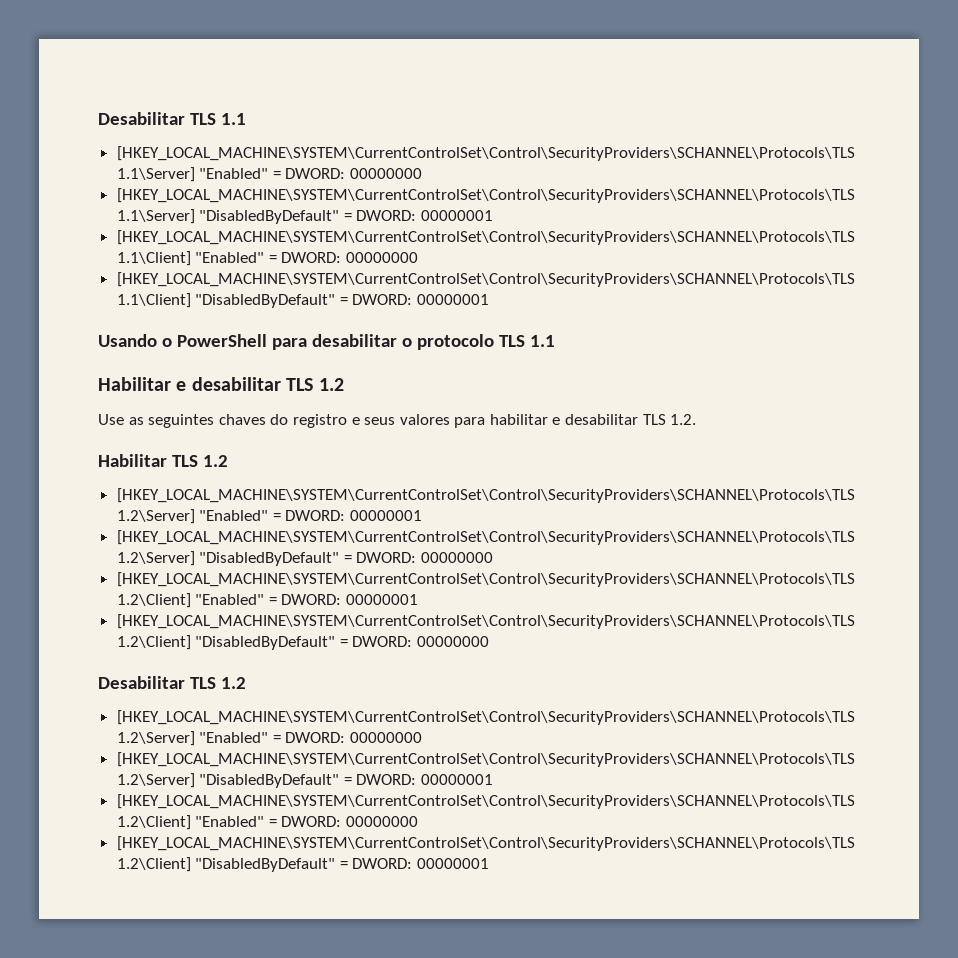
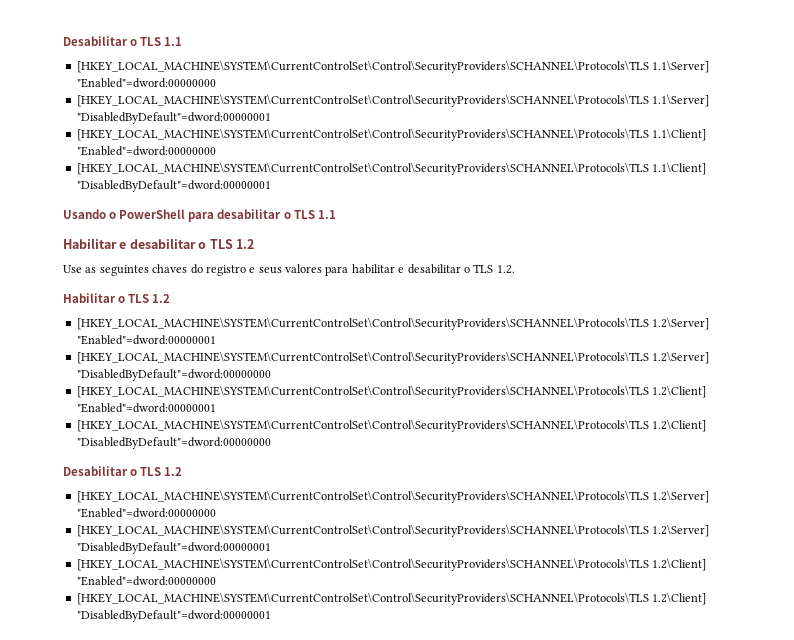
- Desabilitar TLS 1.1
+ Desabilitar o TLS 1.1
- [HKEY_LOCAL_MACHINE\SYSTEM\CurrentControlSet\Control\SecurityProviders\SCHANNEL\Protocols\TLS 1.1\Server] "Enabled" = DWORD: 00000000
- [HKEY_LOCAL_MACHINE\SYSTEM\CurrentControlSet\Control\SecurityProviders\SCHANNEL\Protocols\TLS 1.1\Server] "DisabledByDefault" = DWORD: 00000001
- [HKEY_LOCAL_MACHINE\SYSTEM\CurrentControlSet\Control\SecurityProviders\SCHANNEL\Protocols\TLS 1.1\Client] "Enabled" = DWORD: 00000000
- [HKEY_LOCAL_MACHINE\SYSTEM\CurrentControlSet\Control\SecurityProviders\SCHANNEL\Protocols\TLS 1.1\Client] "DisabledByDefault" = DWORD: 00000001
+ [HKEY_LOCAL_MACHINE\SYSTEM\CurrentControlSet\Control\SecurityProviders\SCHANNEL\Protocols\TLS 1.1\Server] "Enabled"=dword:00000000
+ [HKEY_LOCAL_MACHINE\SYSTEM\CurrentControlSet\Control\SecurityProviders\SCHANNEL\Protocols\TLS 1.1\Server] "DisabledByDefault"=dword:00000001
+ [HKEY_LOCAL_MACHINE\SYSTEM\CurrentControlSet\Control\SecurityProviders\SCHANNEL\Protocols\TLS 1.1\Client] "Enabled"=dword:00000000
+ [HKEY_LOCAL_MACHINE\SYSTEM\CurrentControlSet\Control\SecurityProviders\SCHANNEL\Protocols\TLS 1.1\Client] "DisabledByDefault"=dword:00000001
- Usando o PowerShell para desabilitar o protocolo TLS 1.1
+ Usando o PowerShell para desabilitar o TLS 1.1
- Habilitar e desabilitar TLS 1.2
+ Habilitar e desabilitar o TLS 1.2
- Use as seguintes chaves do registro e seus valores para habilitar e desabilitar TLS 1.2.
+ Use as seguintes chaves do registro e seus valores para habilitar e desabilitar o TLS 1.2.
- Habilitar TLS 1.2
- [HKEY_LOCAL_MACHINE\SYSTEM\CurrentControlSet\Control\SecurityProviders\SCHANNEL\Protocols\TLS 1.2\Server] "Enabled" = DWORD: 00000001
- [HKEY_LOCAL_MACHINE\SYSTEM\CurrentControlSet\Control\SecurityProviders\SCHANNEL\Protocols\TLS 1.2\Server] "DisabledByDefault" = DWORD: 00000000
- [HKEY_LOCAL_MACHINE\SYSTEM\CurrentControlSet\Control\SecurityProviders\SCHANNEL\Protocols\TLS 1.2\Client] "Enabled" = DWORD: 00000001
- [HKEY_LOCAL_MACHINE\SYSTEM\CurrentControlSet\Control\SecurityProviders\SCHANNEL\Protocols\TLS 1.2\Client] "DisabledByDefault" = DWORD: 00000000
- Desabilitar TLS 1.2
- [HKEY_LOCAL_MACHINE\SYSTEM\CurrentControlSet\Control\SecurityProviders\SCHANNEL\Protocols\TLS 1.2\Server] "Enabled" = DWORD: 00000000
- [HKEY_LOCAL_MACHINE\SYSTEM\CurrentControlSet\Control\SecurityProviders\SCHANNEL\Protocols\TLS 1.2\Server] "DisabledByDefault" = DWORD: 00000001
- [HKEY_LOCAL_MACHINE\SYSTEM\CurrentControlSet\Control\SecurityProviders\SCHANNEL\Protocols\TLS 1.2\Client] "Enabled" = DWORD: 00000000
- [HKEY_LOCAL_MACHINE\SYSTEM\CurrentControlSet\Control\SecurityProviders\SCHANNEL\Protocols\TLS 1.2\Client] "DisabledByDefault" = DWORD: 00000001
+ Habilitar o TLS 1.2
+ [HKEY_LOCAL_MACHINE\SYSTEM\CurrentControlSet\Control\SecurityProviders\SCHANNEL\Protocols\TLS 1.2\Server] "Enabled"=dword:00000001
+ [HKEY_LOCAL_MACHINE\SYSTEM\CurrentControlSet\Control\SecurityProviders\SCHANNEL\Protocols\TLS 1.2\Server] "DisabledByDefault"=dword:00000000
+ [HKEY_LOCAL_MACHINE\SYSTEM\CurrentControlSet\Control\SecurityProviders\SCHANNEL\Protocols\TLS 1.2\Client] "Enabled"=dword:00000001
+ [HKEY_LOCAL_MACHINE\SYSTEM\CurrentControlSet\Control\SecurityProviders\SCHANNEL\Protocols\TLS 1.2\Client] "DisabledByDefault"=dword:00000000
+ Desabilitar o TLS 1.2
+ [HKEY_LOCAL_MACHINE\SYSTEM\CurrentControlSet\Control\SecurityProviders\SCHANNEL\Protocols\TLS 1.2\Server] "Enabled"=dword:00000000
+ [HKEY_LOCAL_MACHINE\SYSTEM\CurrentControlSet\Control\SecurityProviders\SCHANNEL\Protocols\TLS 1.2\Server] "DisabledByDefault"=dword:00000001
+ [HKEY_LOCAL_MACHINE\SYSTEM\CurrentControlSet\Control\SecurityProviders\SCHANNEL\Protocols\TLS 1.2\Client] "Enabled"=dword:00000000
+ [HKEY_LOCAL_MACHINE\SYSTEM\CurrentControlSet\Control\SecurityProviders\SCHANNEL\Protocols\TLS 1.2\Client] "DisabledByDefault"=dword:00000001

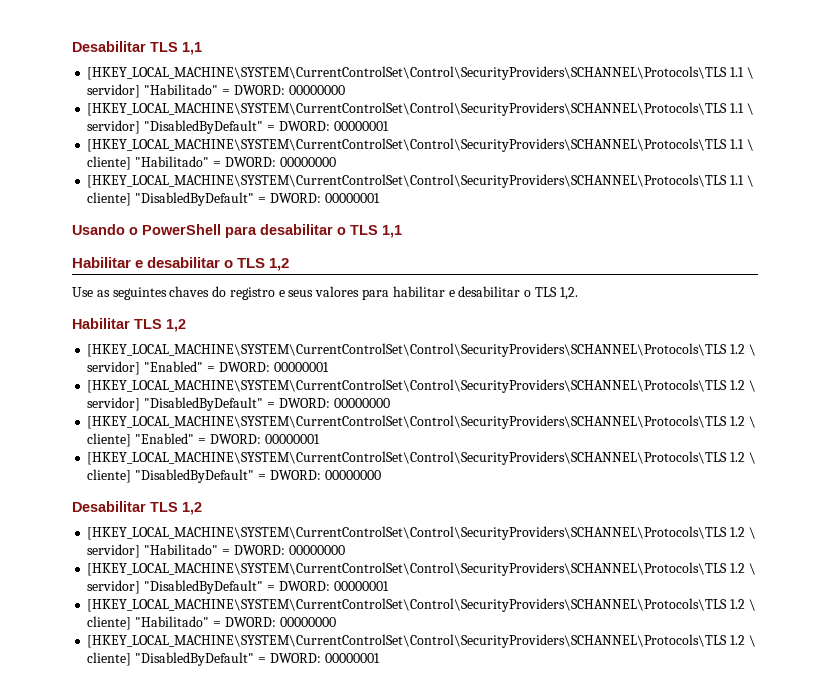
- Desabilitar o TLS 1.1
- [HKEY_LOCAL_MACHINE\SYSTEM\CurrentControlSet\Control\SecurityProviders\SCHANNEL\Protocols\TLS 1.1\Server] "Enabled"=dword:00000000
- [HKEY_LOCAL_MACHINE\SYSTEM\CurrentControlSet\Control\SecurityProviders\SCHANNEL\Protocols\TLS 1.1\Server] "DisabledByDefault"=dword:00000001
- [HKEY_LOCAL_MACHINE\SYSTEM\CurrentControlSet\Control\SecurityProviders\SCHANNEL\Protocols\TLS 1.1\Client] "Enabled"=dword:00000000
- [HKEY_LOCAL_MACHINE\SYSTEM\CurrentControlSet\Control\SecurityProviders\SCHANNEL\Protocols\TLS 1.1\Client] "DisabledByDefault"=dword:00000001
+ Desabilitar TLS 1,1
+ [HKEY_LOCAL_MACHINE\SYSTEM\CurrentControlSet\Control\SecurityProviders\SCHANNEL\Protocols\TLS 1.1 \ servidor] "Habilitado" = DWORD: 00000000
+ [HKEY_LOCAL_MACHINE\SYSTEM\CurrentControlSet\Control\SecurityProviders\SCHANNEL\Protocols\TLS 1.1 \ servidor] "DisabledByDefault" = DWORD: 00000001
+ [HKEY_LOCAL_MACHINE\SYSTEM\CurrentControlSet\Control\SecurityProviders\SCHANNEL\Protocols\TLS 1.1 \ cliente] "Habilitado" = DWORD: 00000000
+ [HKEY_LOCAL_MACHINE\SYSTEM\CurrentControlSet\Control\SecurityProviders\SCHANNEL\Protocols\TLS 1.1 \ cliente] "DisabledByDefault" = DWORD: 00000001
- Usando o PowerShell para desabilitar o TLS 1.1
+ Usando o PowerShell para desabilitar o TLS 1,1
- Habilitar e desabilitar o TLS 1.2
+ Habilitar e desabilitar o TLS 1,2
- Use as seguintes chaves do registro e seus valores para habilitar e desabilitar o TLS 1.2.
- Habilitar o TLS 1.2
- [HKEY_LOCAL_MACHINE\SYSTEM\CurrentControlSet\Control\SecurityProviders\SCHANNEL\Protocols\TLS 1.2\Server] "Enabled"=dword:00000001
- [HKEY_LOCAL_MACHINE\SYSTEM\CurrentControlSet\Control\SecurityProviders\SCHANNEL\Protocols\TLS 1.2\Server] "DisabledByDefault"=dword:00000000
- [HKEY_LOCAL_MACHINE\SYSTEM\CurrentControlSet\Control\SecurityProviders\SCHANNEL\Protocols\TLS 1.2\Client] "Enabled"=dword:00000001
- [HKEY_LOCAL_MACHINE\SYSTEM\CurrentControlSet\Control\SecurityProviders\SCHANNEL\Protocols\TLS 1.2\Client] "DisabledByDefault"=dword:00000000
- Desabilitar o TLS 1.2
- [HKEY_LOCAL_MACHINE\SYSTEM\CurrentControlSet\Control\SecurityProviders\SCHANNEL\Protocols\TLS 1.2\Server] "Enabled"=dword:00000000
- [HKEY_LOCAL_MACHINE\SYSTEM\CurrentControlSet\Control\SecurityProviders\SCHANNEL\Protocols\TLS 1.2\Server] "DisabledByDefault"=dword:00000001
- [HKEY_LOCAL_MACHINE\SYSTEM\CurrentControlSet\Control\SecurityProviders\SCHANNEL\Protocols\TLS 1.2\Client] "Enabled"=dword:00000000
- [HKEY_LOCAL_MACHINE\SYSTEM\CurrentControlSet\Control\SecurityProviders\SCHANNEL\Protocols\TLS 1.2\Client] "DisabledByDefault"=dword:00000001
+ Use as seguintes chaves do registro e seus valores para habilitar e desabilitar o TLS 1,2.
+ Habilitar TLS 1,2
+ [HKEY_LOCAL_MACHINE\SYSTEM\CurrentControlSet\Control\SecurityProviders\SCHANNEL\Protocols\TLS 1.2 \ servidor] "Enabled" = DWORD: 00000001
+ [HKEY_LOCAL_MACHINE\SYSTEM\CurrentControlSet\Control\SecurityProviders\SCHANNEL\Protocols\TLS 1.2 \ servidor] "DisabledByDefault" = DWORD: 00000000
+ [HKEY_LOCAL_MACHINE\SYSTEM\CurrentControlSet\Control\SecurityProviders\SCHANNEL\Protocols\TLS 1.2 \ cliente] "Enabled" = DWORD: 00000001
+ [HKEY_LOCAL_MACHINE\SYSTEM\CurrentControlSet\Control\SecurityProviders\SCHANNEL\Protocols\TLS 1.2 \ cliente] "DisabledByDefault" = DWORD: 00000000
+ Desabilitar TLS 1,2
+ [HKEY_LOCAL_MACHINE\SYSTEM\CurrentControlSet\Control\SecurityProviders\SCHANNEL\Protocols\TLS 1.2 \ servidor] "Habilitado" = DWORD: 00000000
+ [HKEY_LOCAL_MACHINE\SYSTEM\CurrentControlSet\Control\SecurityProviders\SCHANNEL\Protocols\TLS 1.2 \ servidor] "DisabledByDefault" = DWORD: 00000001
+ [HKEY_LOCAL_MACHINE\SYSTEM\CurrentControlSet\Control\SecurityProviders\SCHANNEL\Protocols\TLS 1.2 \ cliente] "Habilitado" = DWORD: 00000000
+ [HKEY_LOCAL_MACHINE\SYSTEM\CurrentControlSet\Control\SecurityProviders\SCHANNEL\Protocols\TLS 1.2 \ cliente] "DisabledByDefault" = DWORD: 00000001

